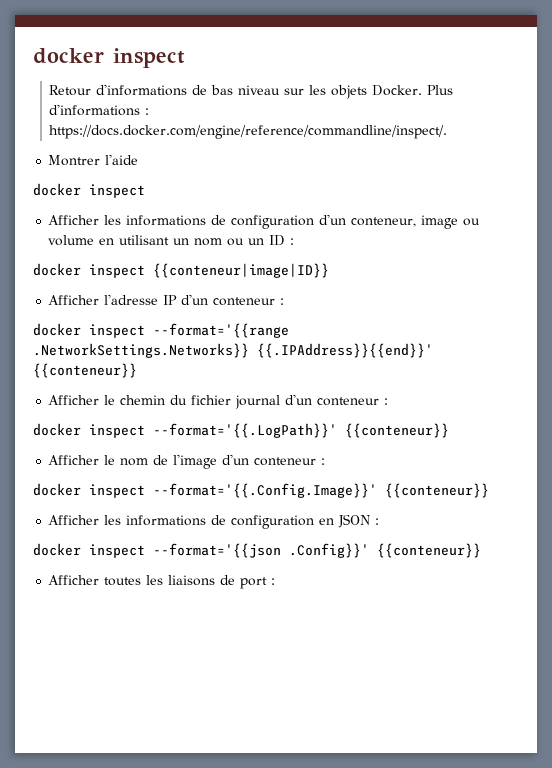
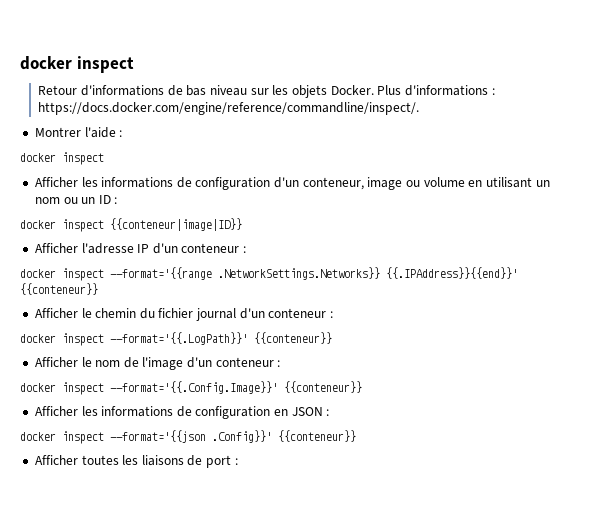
- Montrer l'aide
+ Montrer l'aide :

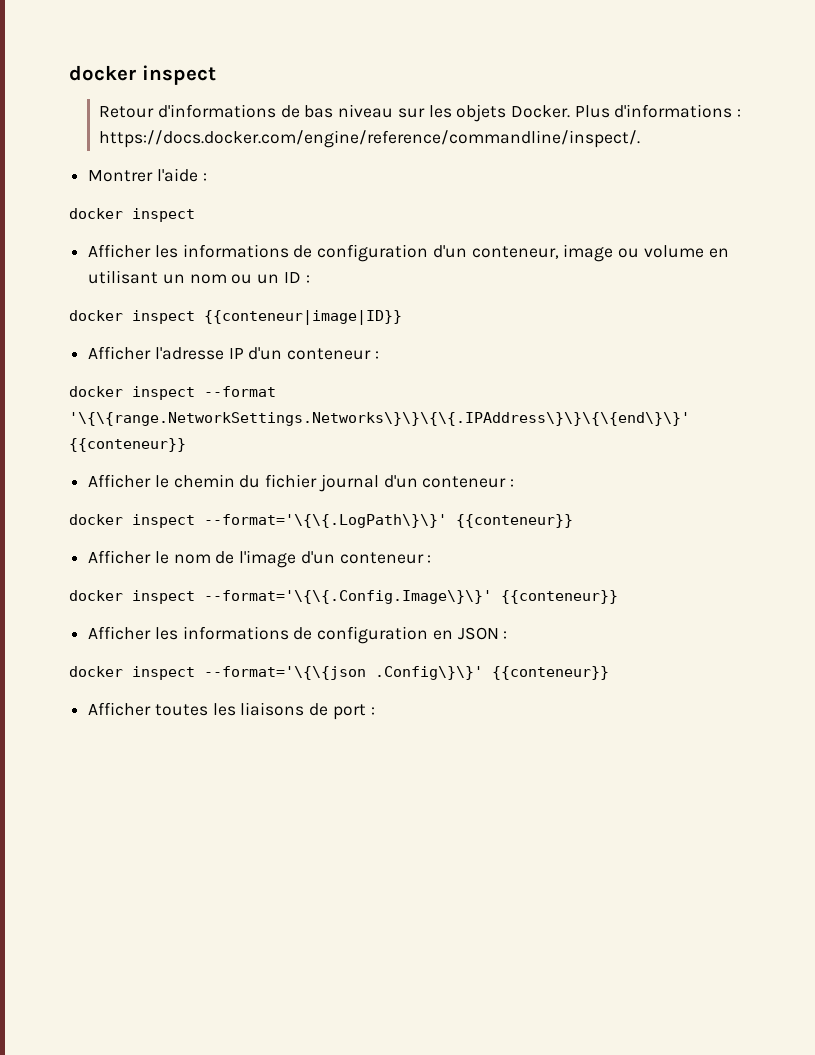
- docker inspect --format='{{range .NetworkSettings.Networks}} {{.IPAddress}}{{end}}' {{conteneur}}
+ docker inspect --format '\{\{range.NetworkSettings.Networks\}\}\{\{.IPAddress\}\}\{\{end\}\}' {{conteneur}}
- docker inspect --format='{{.LogPath}}' {{conteneur}}
+ docker inspect --format='\{\{.LogPath\}\}' {{conteneur}}
- docker inspect --format='{{.Config.Image}}' {{conteneur}}
+ docker inspect --format='\{\{.Config.Image\}\}' {{conteneur}}
- docker inspect --format='{{json .Config}}' {{conteneur}}
+ docker inspect --format='\{\{json .Config\}\}' {{conteneur}}

